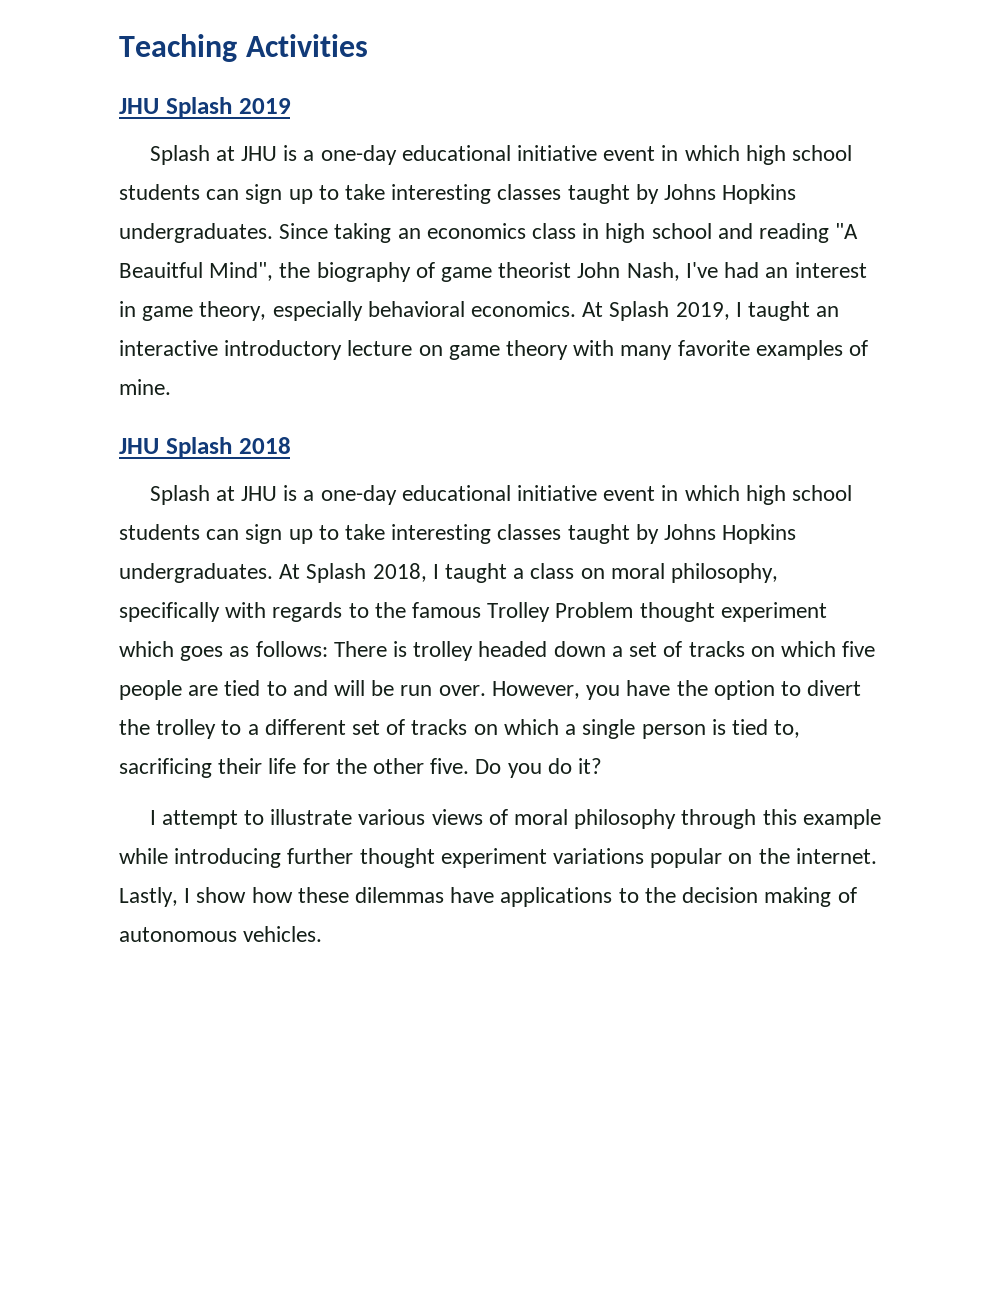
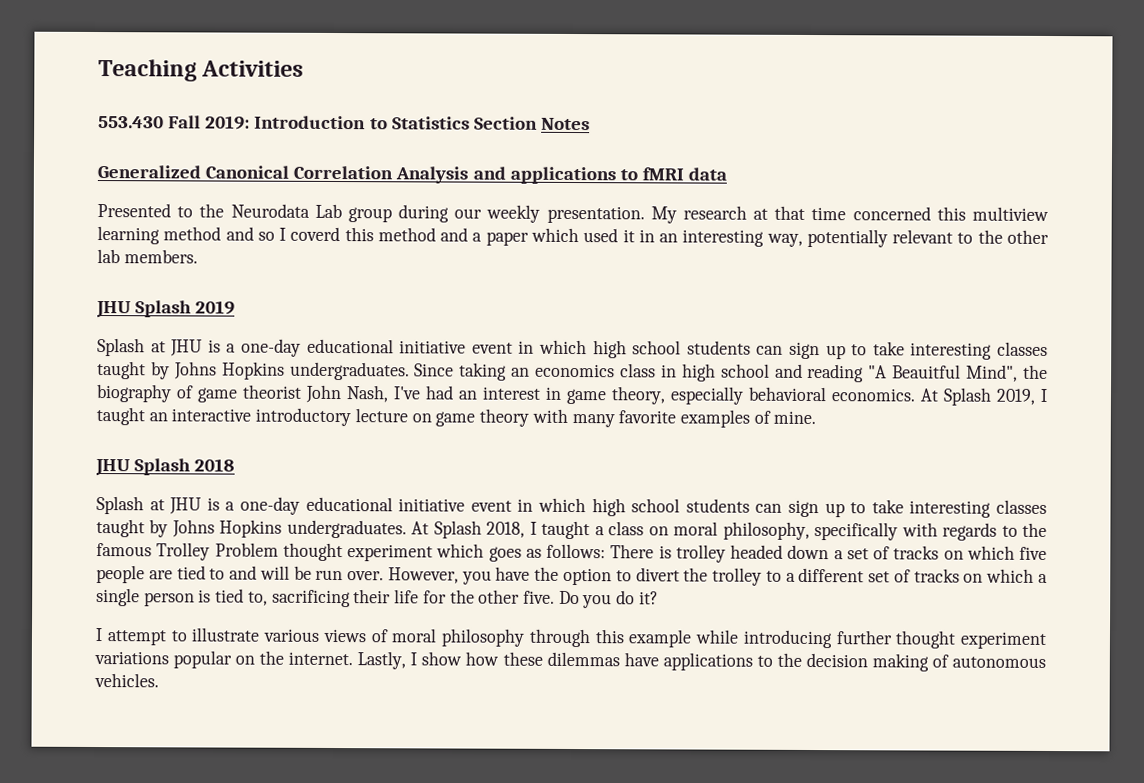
+ 553.430 Fall 2019: Introduction to Statistics Section Notes
+ Generalized Canonical Correlation Analysis and applications to fMRI data
+ Presented to the Neurodata Lab group during our weekly presentation. My research at that time concerned this multiview learning method and so I coverd this method and a paper which used it in an interesting way, potentially relevant to the other lab members.

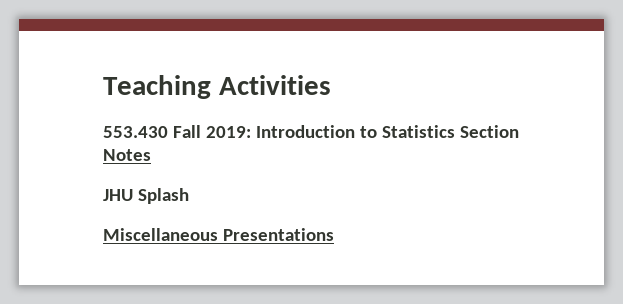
- Generalized Canonical Correlation Analysis and applications to fMRI data
- Presented to the Neurodata Lab group during our weekly presentation. My research at that time concerned this multiview learning method and so I coverd this method and a paper which used it in an interesting way, potentially relevant to the other lab members.
- JHU Splash 2019
- Splash at JHU is a one-day educational initiative event in which high school students can sign up to take interesting classes taught by Johns Hopkins undergraduates. Since taking an economics class in high school and reading "A Beauitful Mind", the biography of game theorist John Nash, I've had an interest in game theory, especially behavioral economics. At Splash 2019, I taught an interactive introductory lecture on game theory with many favorite examples of mine.
- JHU Splash 2018
- Splash at JHU is a one-day educational initiative event in which high school students can sign up to take interesting classes taught by Johns Hopkins undergraduates. At Splash 2018, I taught a class on moral philosophy, specifically with regards to the famous Trolley Problem thought experiment which goes as follows: There is trolley headed down a set of tracks on which five people are tied to and will be run over. However, you have the option to divert the trolley to a different set of tracks on which a single person is tied to, sacrificing their life for the other five. Do you do it?
- I attempt to illustrate various views of moral philosophy through this example while introducing further thought experiment variations popular on the internet. Lastly, I show how these dilemmas have applications to the decision making of autonomous vehicles.
+ JHU Splash
+ Miscellaneous Presentations

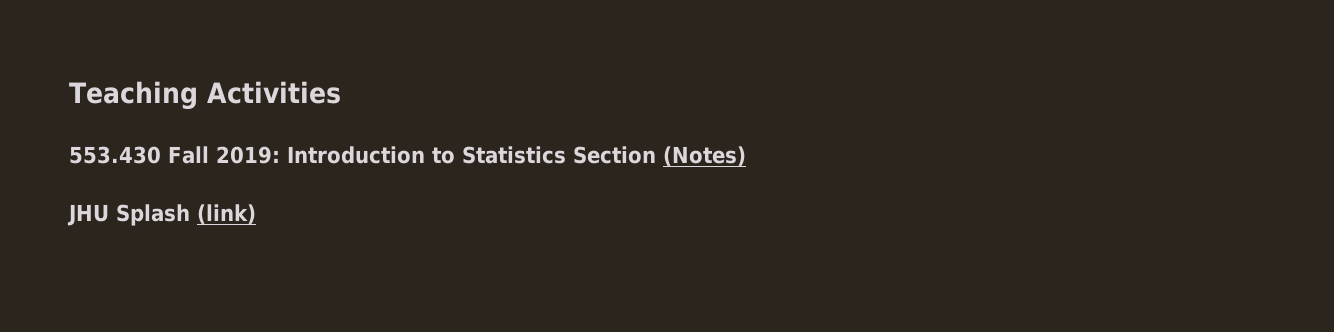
- 553.430 Fall 2019: Introduction to Statistics Section Notes
+ 553.430 Fall 2019: Introduction to Statistics Section (Notes)
- JHU Splash
- Miscellaneous Presentations
+ JHU Splash (link)

